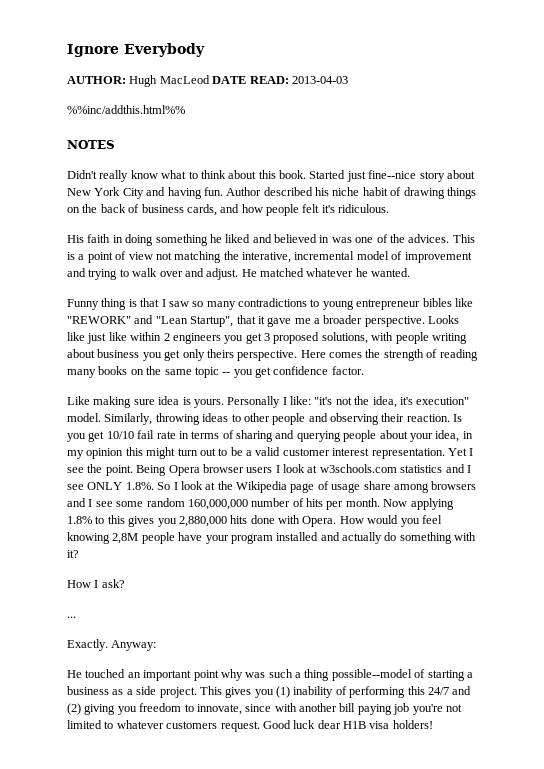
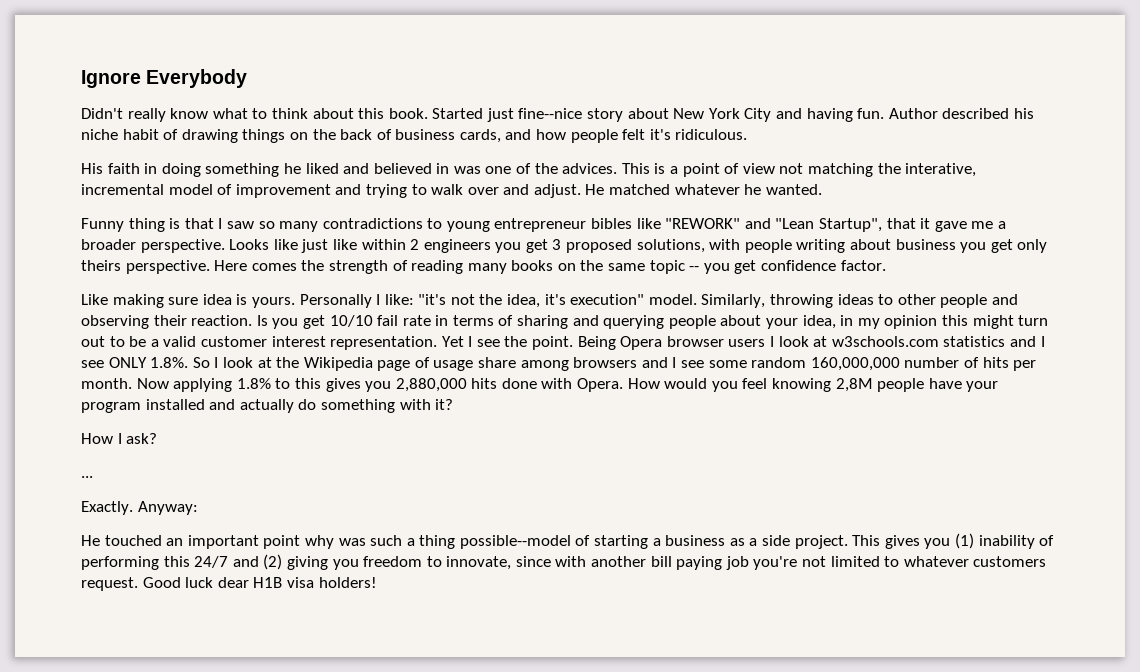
- AUTHOR: Hugh MacLeod DATE READ: 2013-04-03
- %%inc/addthis.html%%
- NOTES

